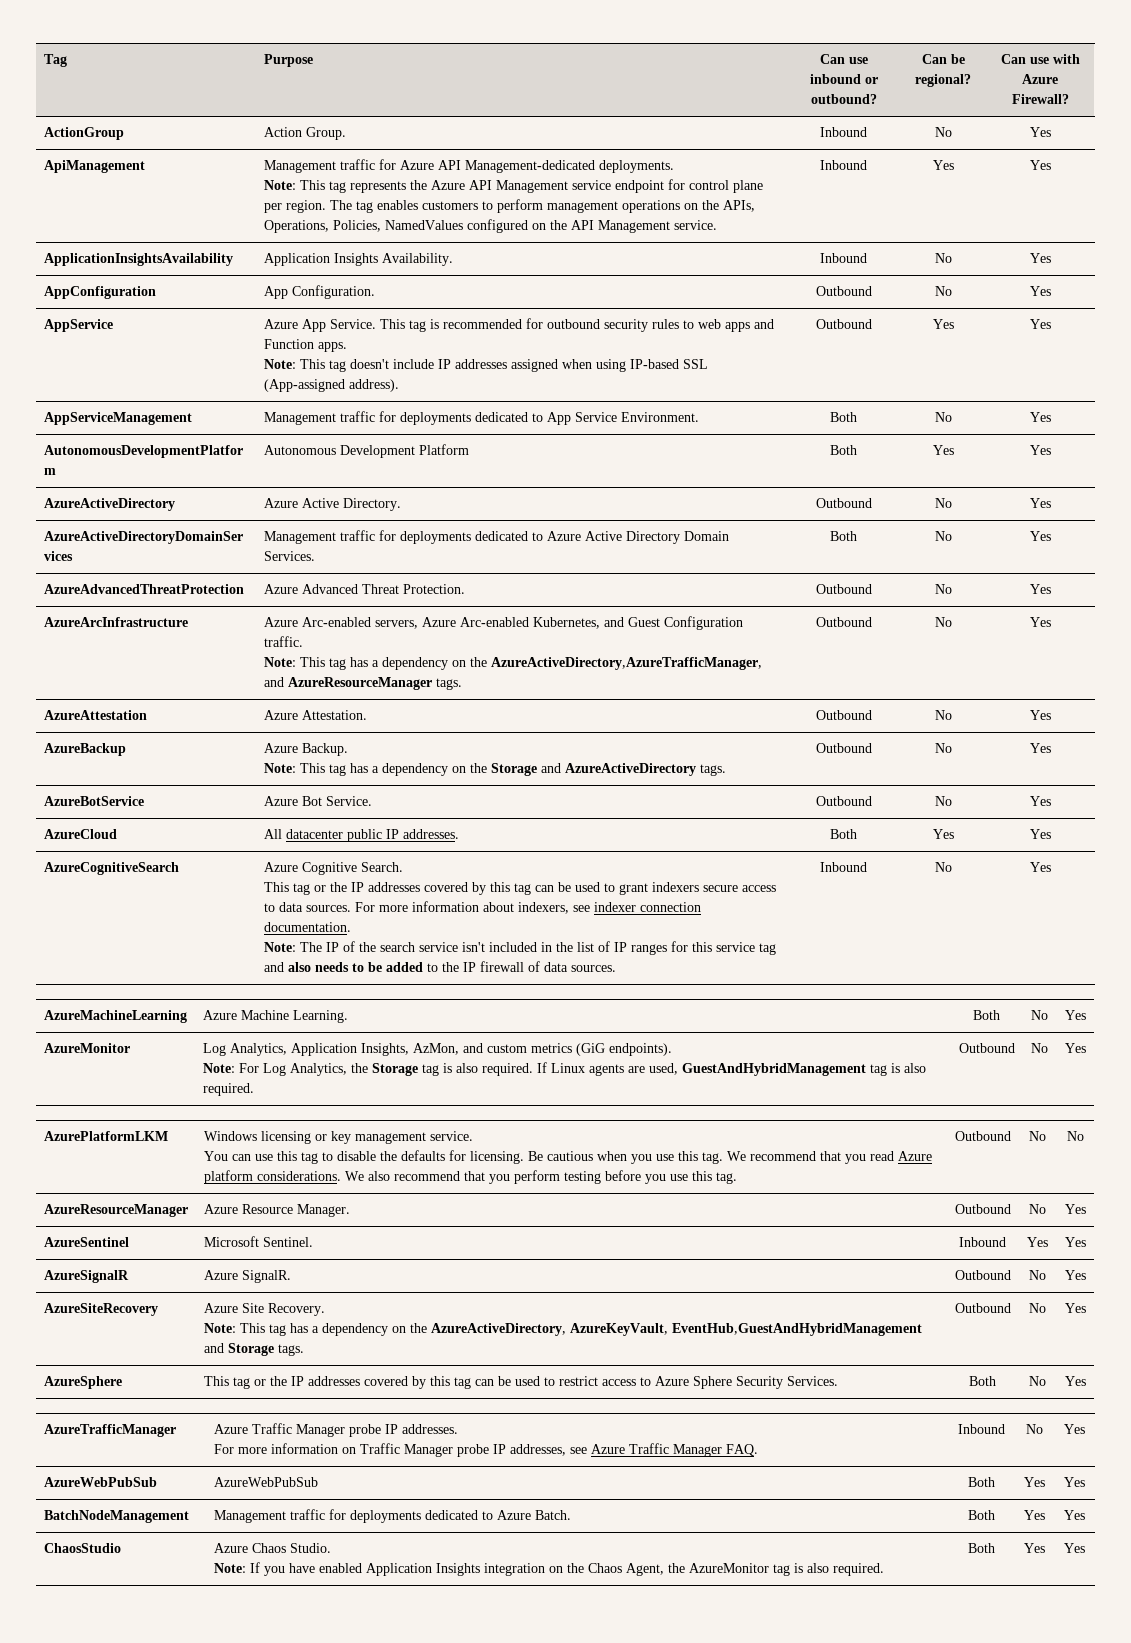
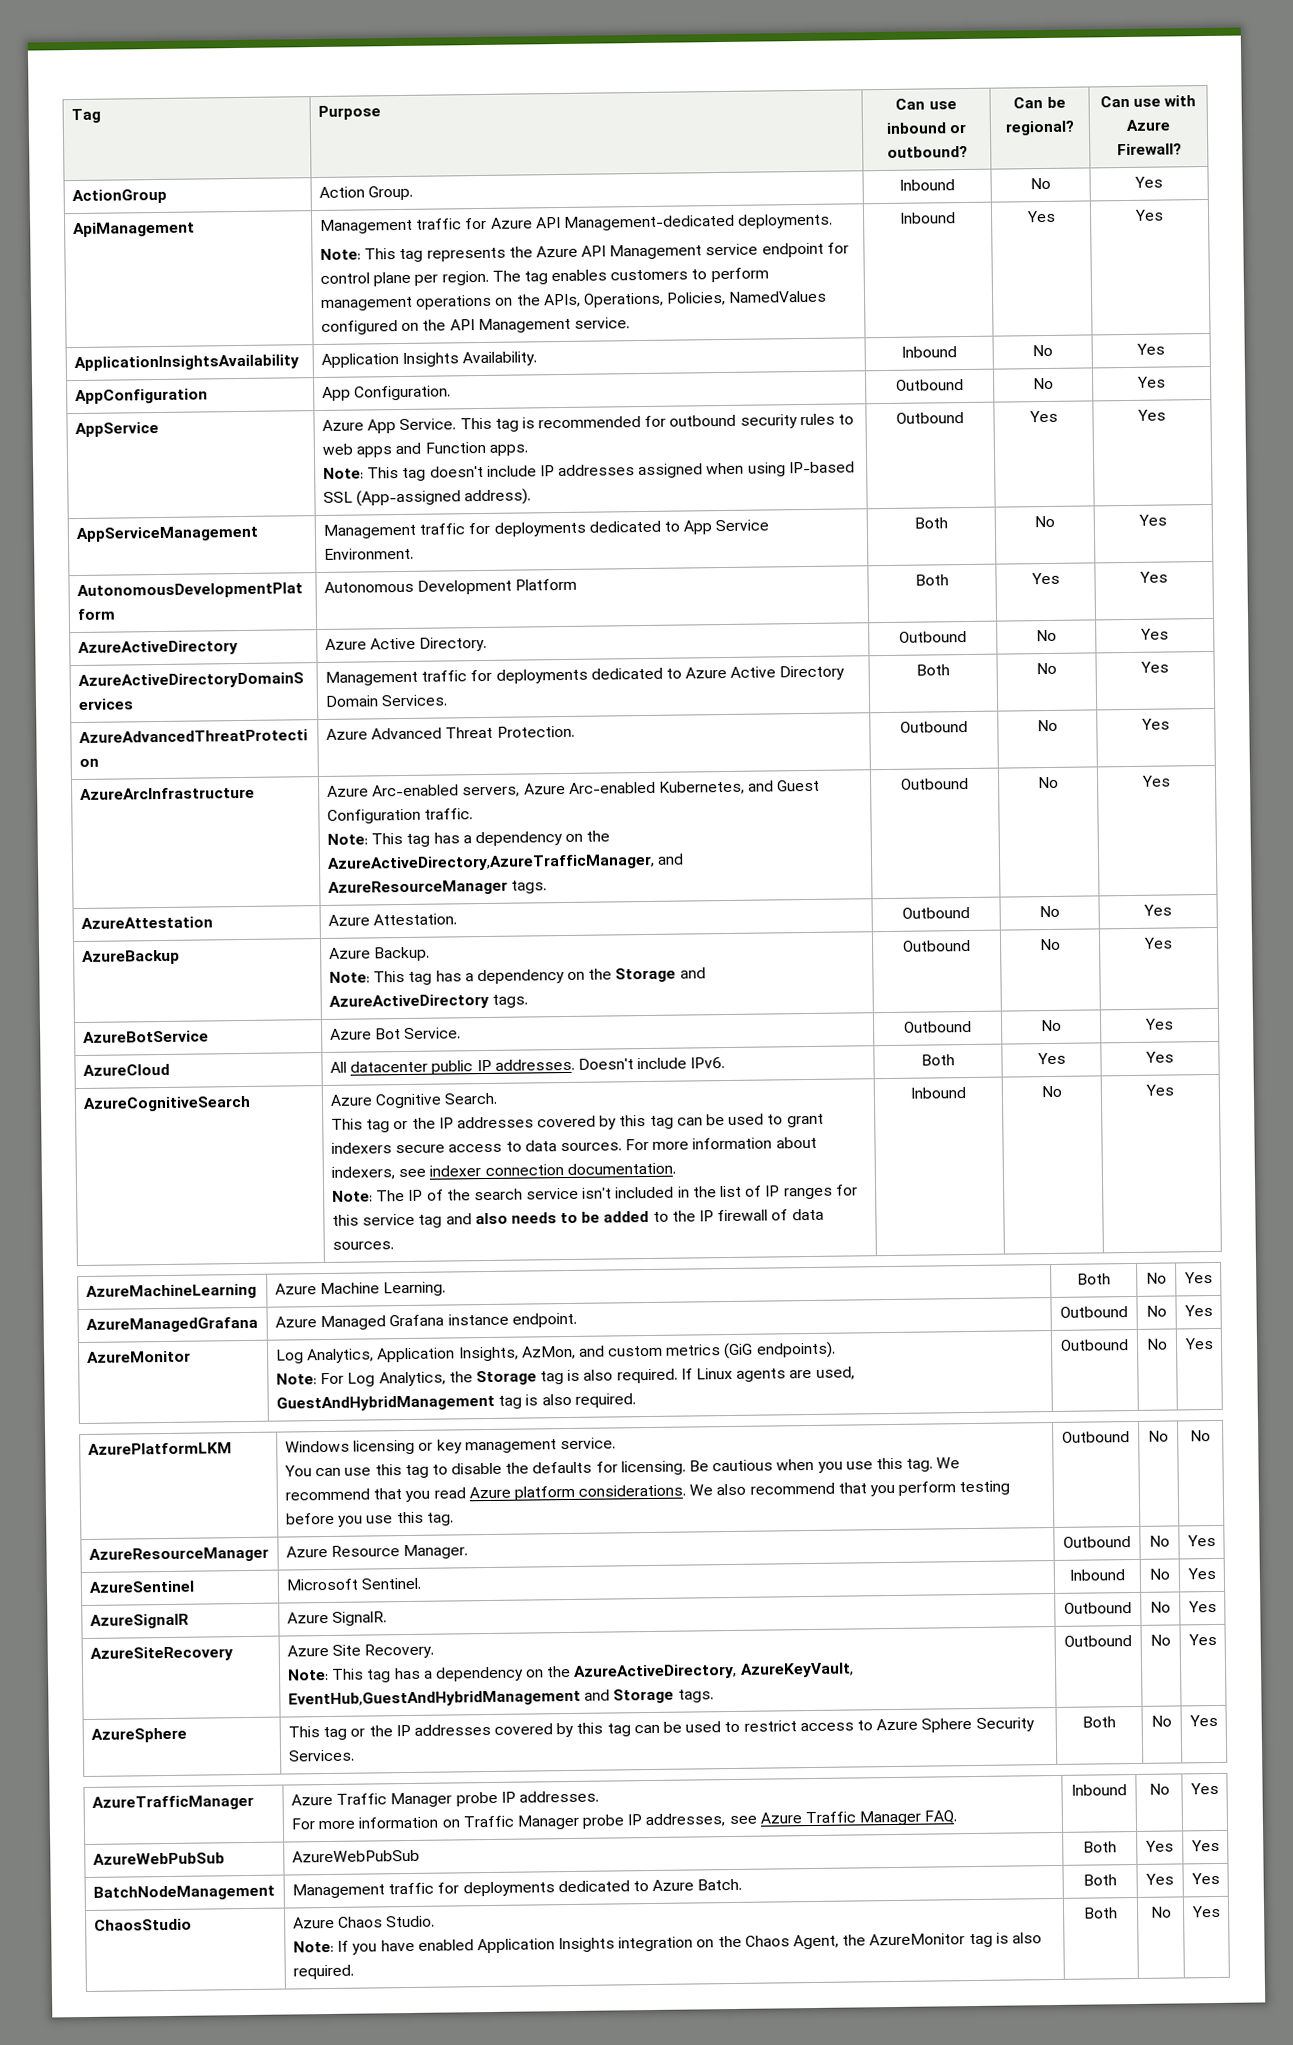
- AzureCloud | All datacenter public IP addresses. | Both | Yes | Yes
+ AzureCloud | All datacenter public IP addresses. Doesn't include IPv6. | Both | Yes | Yes
+ AzureManagedGrafana | Azure Managed Grafana instance endpoint. | Outbound | No | Yes
- AzureSentinel | Microsoft Sentinel. | Inbound | Yes | Yes
+ AzureSentinel | Microsoft Sentinel. | Inbound | No | Yes
  ChaosStudio | Azure Chaos Studio.
- Note: If you have enabled Application Insights integration on the Chaos Agent, the AzureMonitor tag is also required. | Both | Yes | Yes
+ Note: If you have enabled Application Insights integration on the Chaos Agent, the AzureMonitor tag is also required. | Both | No | Yes

